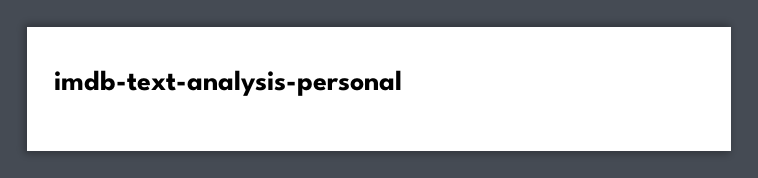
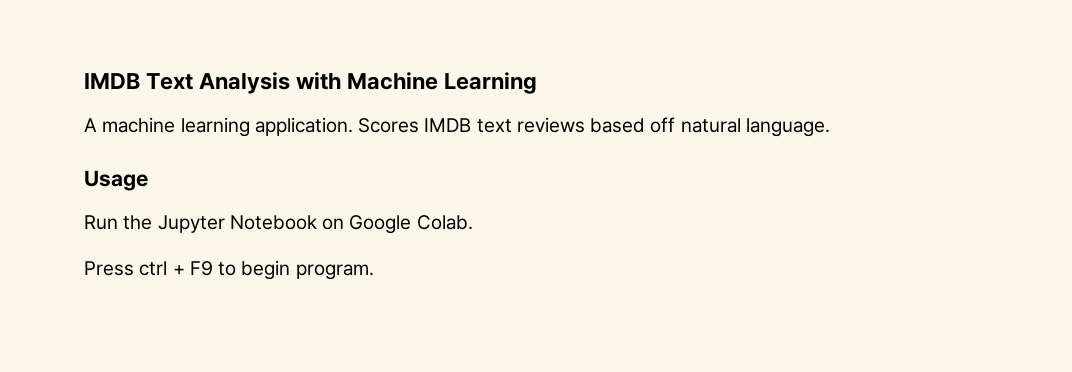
- imdb-text-analysis-personal
+ IMDB Text Analysis with Machine Learning
+ A machine learning application. Scores IMDB text reviews based off natural language.
+ Usage
+ Run the Jupyter Notebook on Google Colab.
+ Press ctrl + F9 to begin program.

